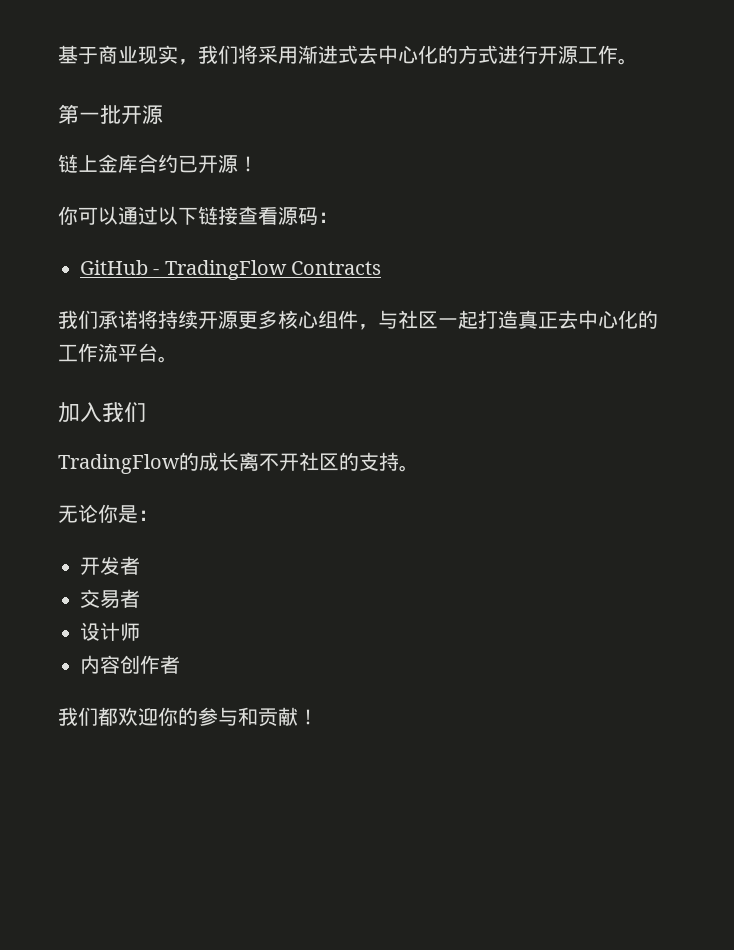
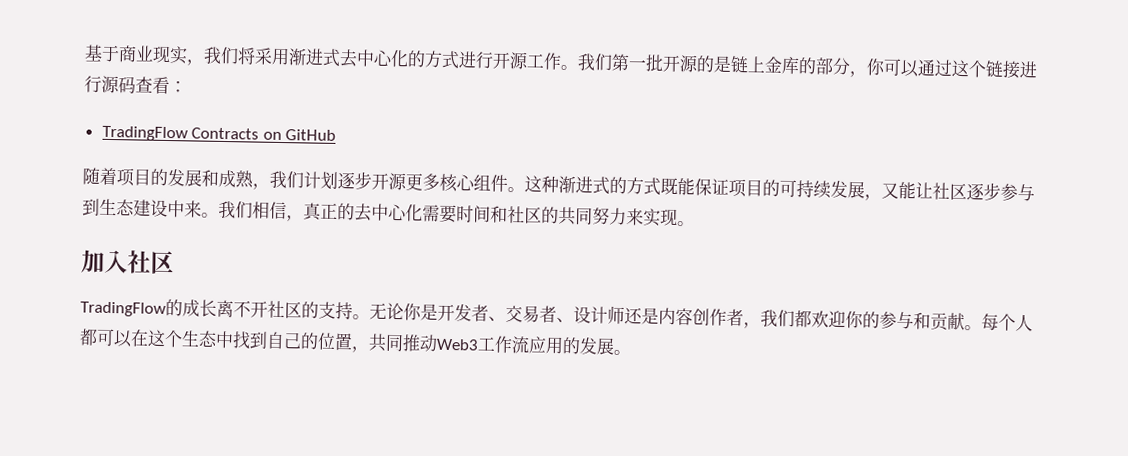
- 基于商业现实，我们将采用渐进式去中心化的方式进行开源工作。
- 第一批开源
- 链上金库合约已开源！
- 你可以通过以下链接查看源码：
- GitHub - TradingFlow Contracts
- 我们承诺将持续开源更多核心组件，与社区一起打造真正去中心化的工作流平台。
+ 基于商业现实，我们将采用渐进式去中心化的方式进行开源工作。我们第一批开源的是链上金库的部分，你可以通过这个链接进行源码查看：
+ TradingFlow Contracts on GitHub
+ 随着项目的发展和成熟，我们计划逐步开源更多核心组件。这种渐进式的方式既能保证项目的可持续发展，又能让社区逐步参与到生态建设中来。我们相信，真正的去中心化需要时间和社区的共同努力来实现。
- 加入我们
+ 加入社区
- TradingFlow的成长离不开社区的支持。
- 无论你是：
- 开发者
- 交易者
- 设计师
- 内容创作者
- 我们都欢迎你的参与和贡献！
+ TradingFlow的成长离不开社区的支持。无论你是开发者、交易者、设计师还是内容创作者，我们都欢迎你的参与和贡献。每个人都可以在这个生态中找到自己的位置，共同推动Web3工作流应用的发展。

